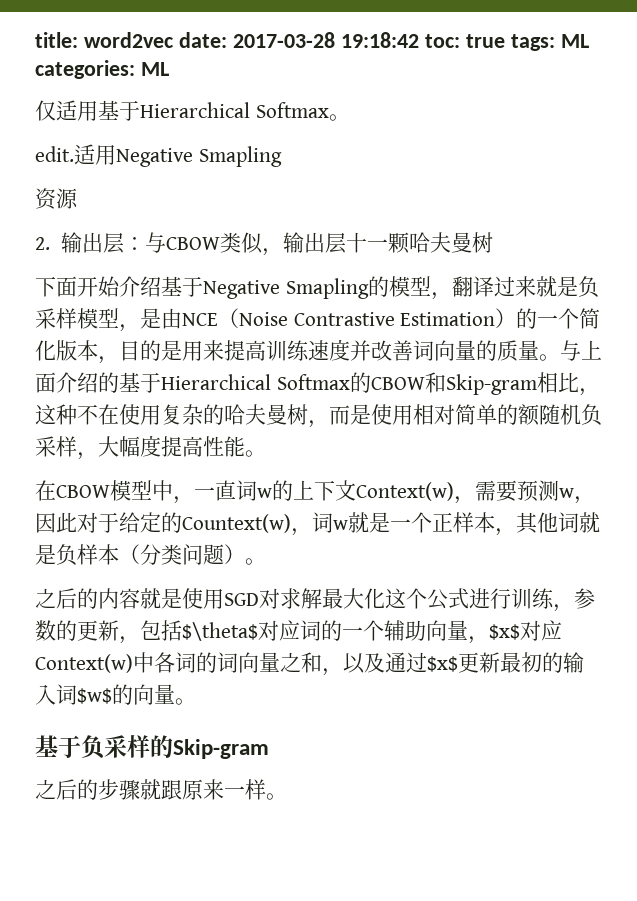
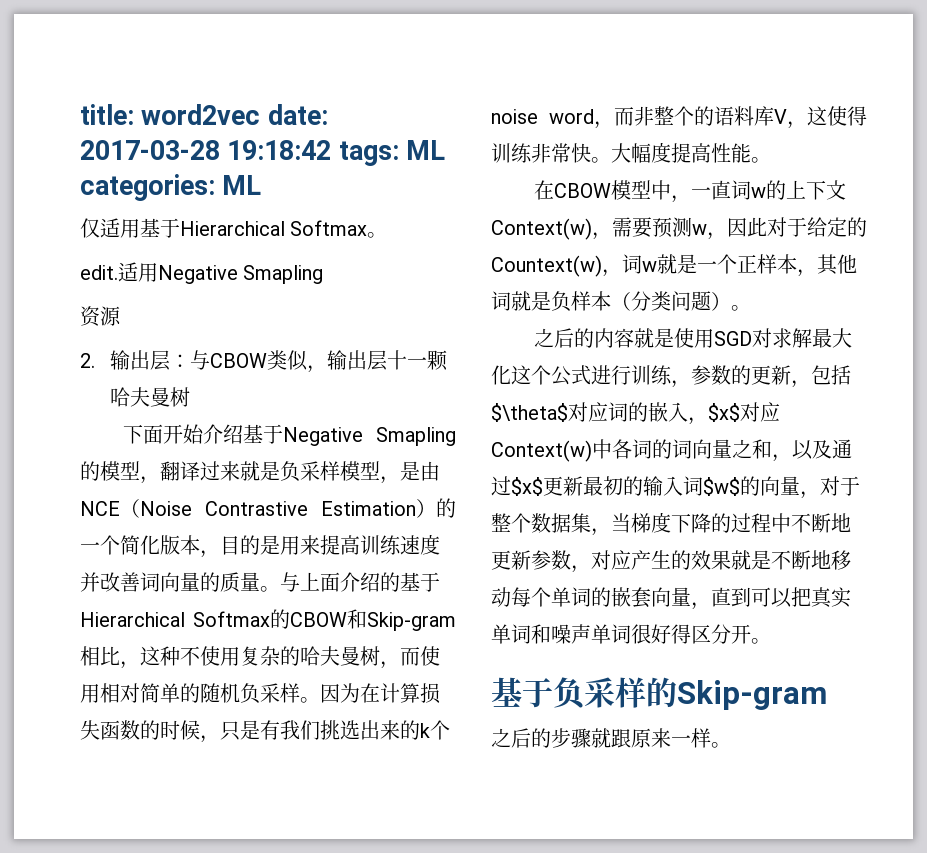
- title: word2vec date: 2017-03-28 19:18:42 toc: true tags: ML categories: ML
+ title: word2vec date: 2017-03-28 19:18:42 tags: ML categories: ML
- 与上面介绍的基于Hierarchical Softmax的CBOW和Skip-gram相比，这种不在使用复杂的哈夫曼树，而是使用相对简单的额随机负采样，大幅度提高性能。
+ 与上面介绍的基于Hierarchical Softmax的CBOW和Skip-gram相比，这种不使用复杂的哈夫曼树，而使用相对简单的随机负采样。因为在计算损失函数的时候，只是有我们挑选出来的k个noise word，而非整个的语料库V，这使得训练非常快。大幅度提高性能。
- 之后的内容就是使用SGD对求解最大化这个公式进行训练，参数的更新，包括$\theta$对应词的一个辅助向量，$x$对应Context(w)中各词的词向量之和，以及通过$x$更新最初的输入词$w$的向量。
+ 之后的内容就是使用SGD对求解最大化这个公式进行训练，参数的更新，包括$\theta$对应词的嵌入，$x$对应Context(w)中各词的词向量之和，以及通过$x$更新最初的输入词$w$的向量，对于整个数据集，当梯度下降的过程中不断地更新参数，对应产生的效果就是不断地移动每个单词的嵌套向量，直到可以把真实单词和噪声单词很好得区分开。

